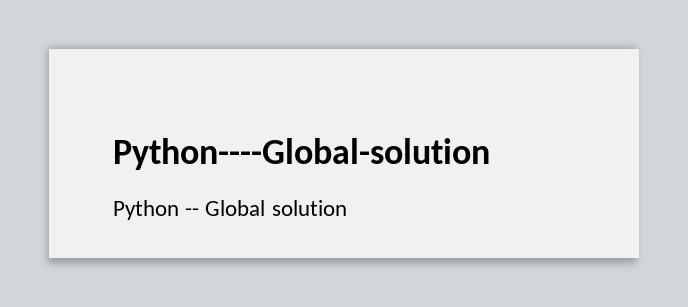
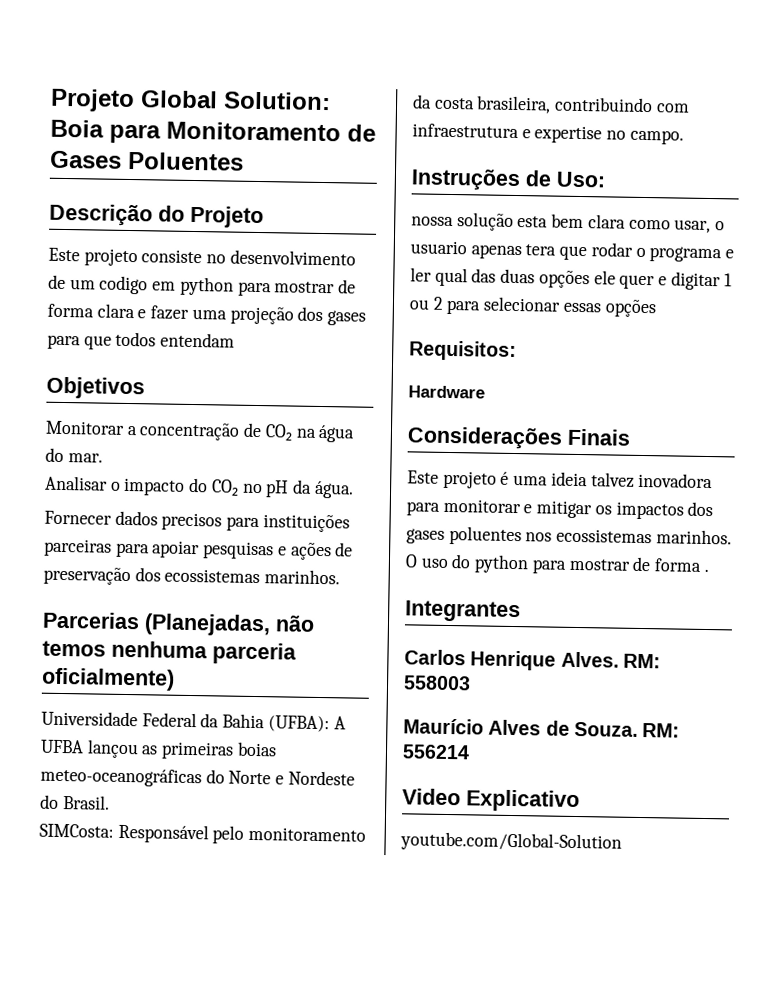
- Python----Global-solution
- Python -- Global solution
+ Projeto Global Solution: Boia para Monitoramento de Gases Poluentes
+ Descrição do Projeto
+ Este projeto consiste no desenvolvimento de um codigo em python para mostrar de forma clara e fazer uma projeção dos gases para que todos entendam
+ Objetivos
+ Monitorar a concentração de CO₂ na água do mar.
+ Analisar o impacto do CO₂ no pH da água.
+ Fornecer dados precisos para instituições parceiras para apoiar pesquisas e ações de preservação dos ecossistemas marinhos.
+ Parcerias (Planejadas, não temos nenhuma parceria oficialmente)
+ Universidade Federal da Bahia (UFBA): A UFBA lançou as primeiras boias meteo-oceanográficas do Norte e Nordeste do Brasil.
+ SIMCosta: Responsável pelo monitoramento da costa brasileira, contribuindo com infraestrutura e expertise no campo.
+ Instruções de Uso:
+ nossa solução esta bem clara como usar, o usuario apenas tera que rodar o programa e ler qual das duas opções ele quer e digitar 1 ou 2 para selecionar essas opções
+ Requisitos:
+ Hardware
+ Considerações Finais
+ Este projeto é uma ideia talvez inovadora para monitorar e mitigar os impactos dos gases poluentes nos ecossistemas marinhos. O uso do python para mostrar de forma .
+ Integrantes
+ Carlos Henrique Alves. RM: 558003
+ Maurício Alves de Souza. RM: 556214
+ Video Explicativo
+ youtube.com/Global-Solution

